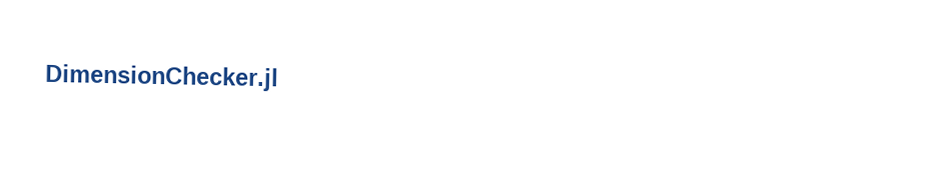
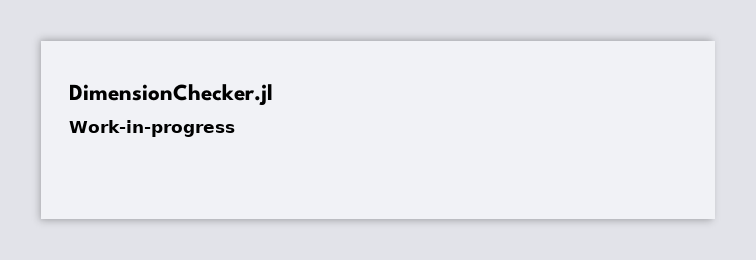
+ Work-in-progress

